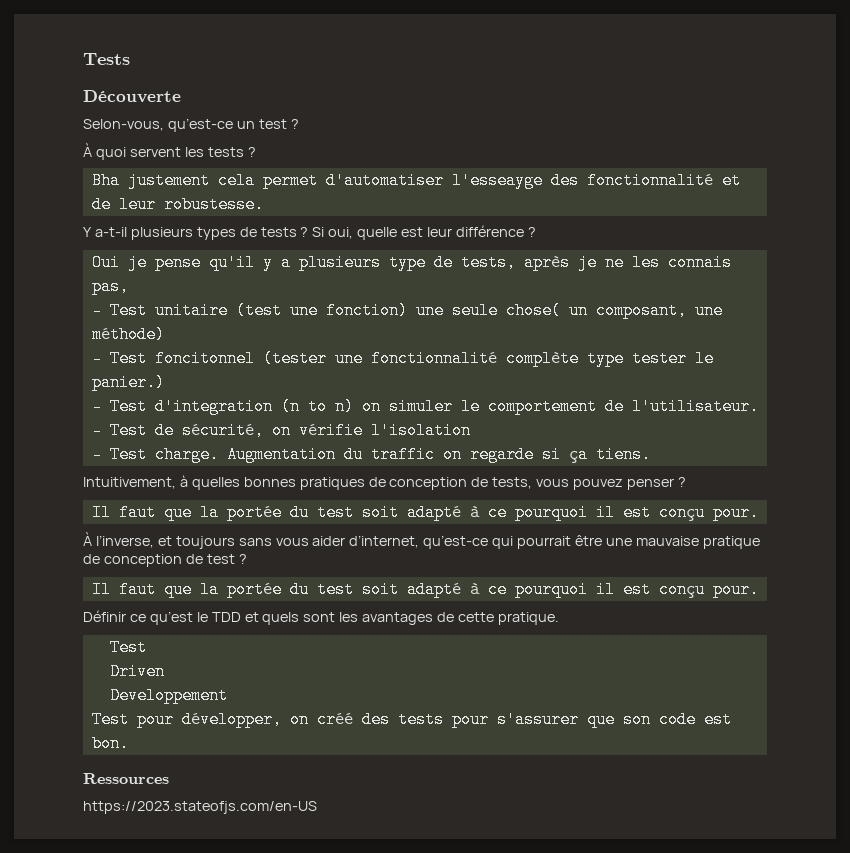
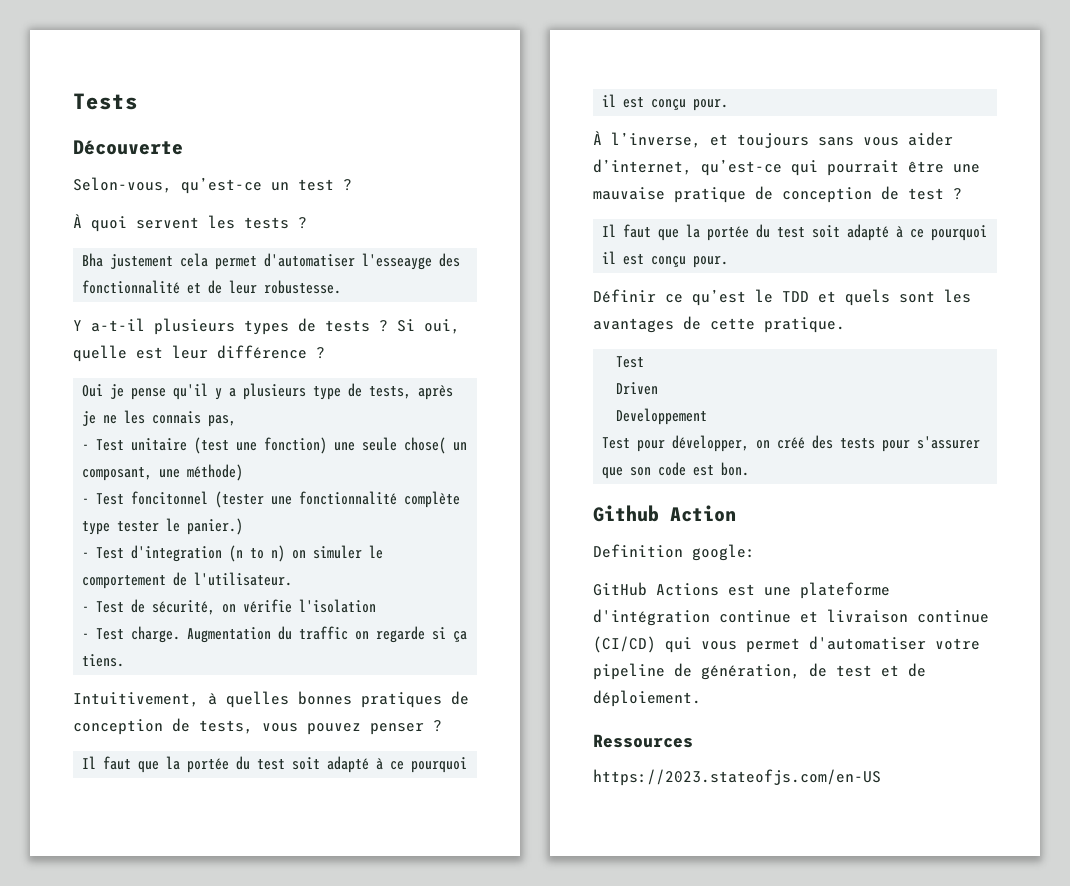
+ Github Action
+ Definition google:
+ GitHub Actions est une plateforme d'intégration continue et livraison continue (CI/CD) qui vous permet d'automatiser votre pipeline de génération, de test et de déploiement.

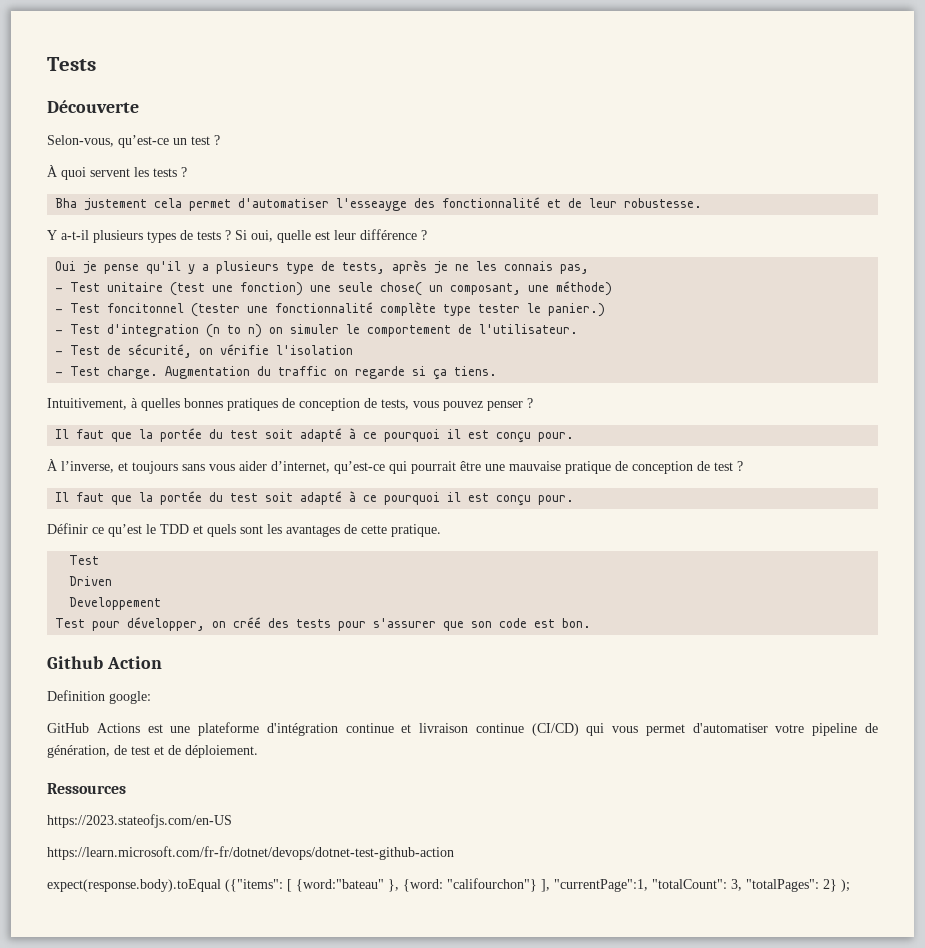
+ https://learn.microsoft.com/fr-fr/dotnet/devops/dotnet-test-github-action
+ expect(response.body).toEqual ({"items": [ {word:"bateau" }, {word: "califourchon"} ], "currentPage":1, "totalCount": 3, "totalPages": 2} );

